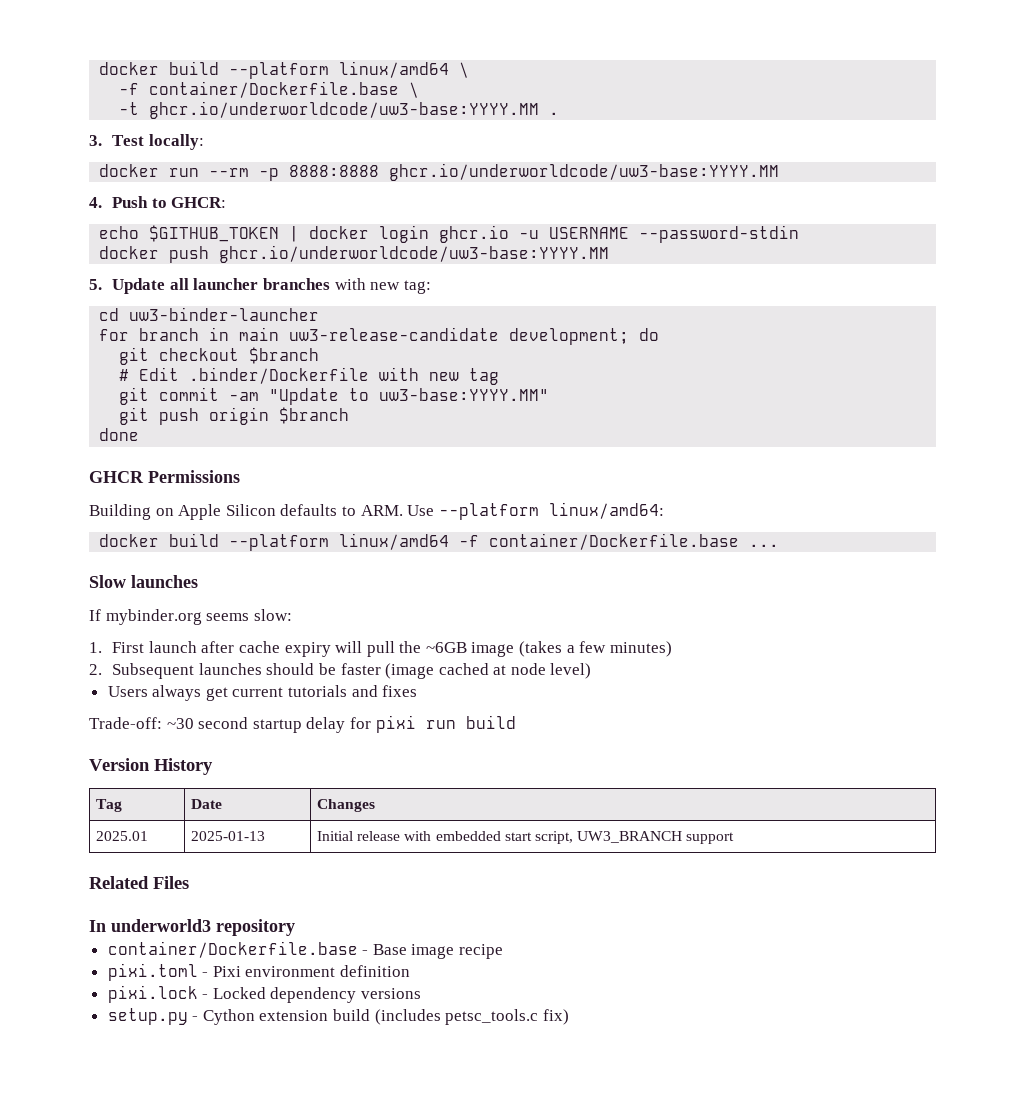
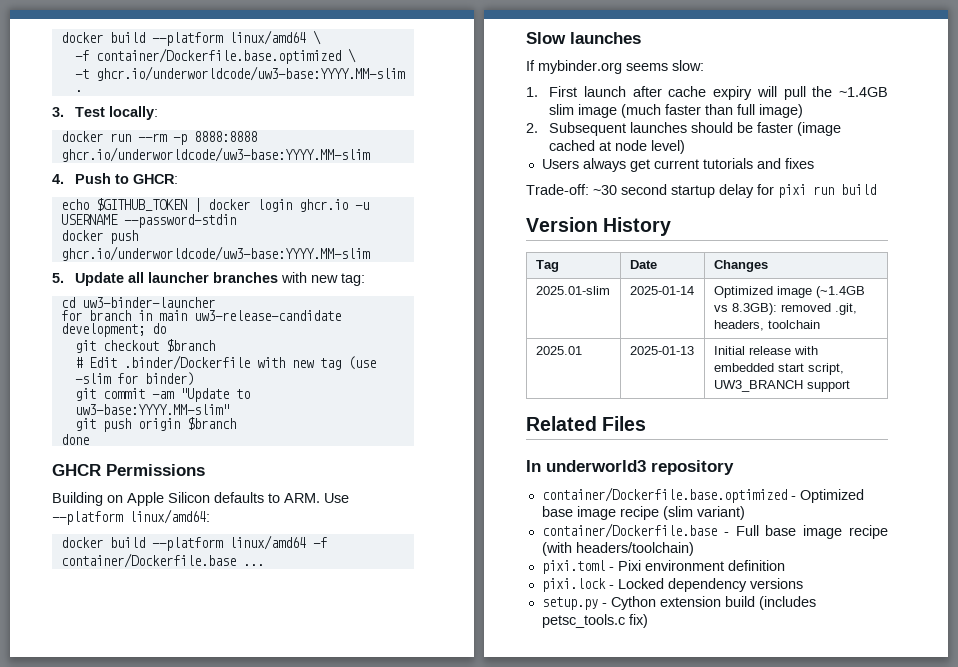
- -f container/Dockerfile.base \
+ -f container/Dockerfile.base.optimized \
- -t ghcr.io/underworldcode/uw3-base:YYYY.MM .
+ -t ghcr.io/underworldcode/uw3-base:YYYY.MM-slim .
- docker run --rm -p 8888:8888 ghcr.io/underworldcode/uw3-base:YYYY.MM
+ docker run --rm -p 8888:8888 ghcr.io/underworldcode/uw3-base:YYYY.MM-slim
- docker push ghcr.io/underworldcode/uw3-base:YYYY.MM
+ docker push ghcr.io/underworldcode/uw3-base:YYYY.MM-slim
- # Edit .binder/Dockerfile with new tag
+ # Edit .binder/Dockerfile with new tag (use -slim for binder)
- git commit -am "Update to uw3-base:YYYY.MM"
+ git commit -am "Update to uw3-base:YYYY.MM-slim"
- 1. First launch after cache expiry will pull the ~6GB image (takes a few minutes)
+ 1. First launch after cache expiry will pull the ~1.4GB slim image (much faster than full image)
+ 2025.01-slim | 2025-01-14 | Optimized image (~1.4GB vs 8.3GB): removed .git, headers, toolchain
+ container/Dockerfile.base.optimized - Optimized base image recipe (slim variant)
- container/Dockerfile.base - Base image recipe
+ container/Dockerfile.base - Full base image recipe (with headers/toolchain)

